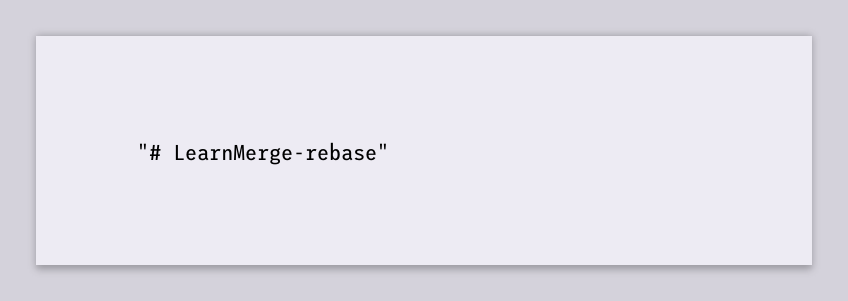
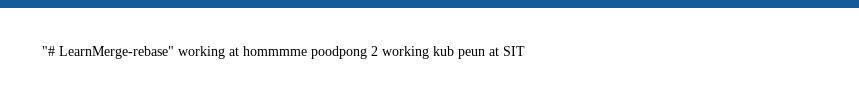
- "# LearnMerge-rebase"
+ "# LearnMerge-rebase" working at hommmme poodpong 2 working kub peun at SIT

